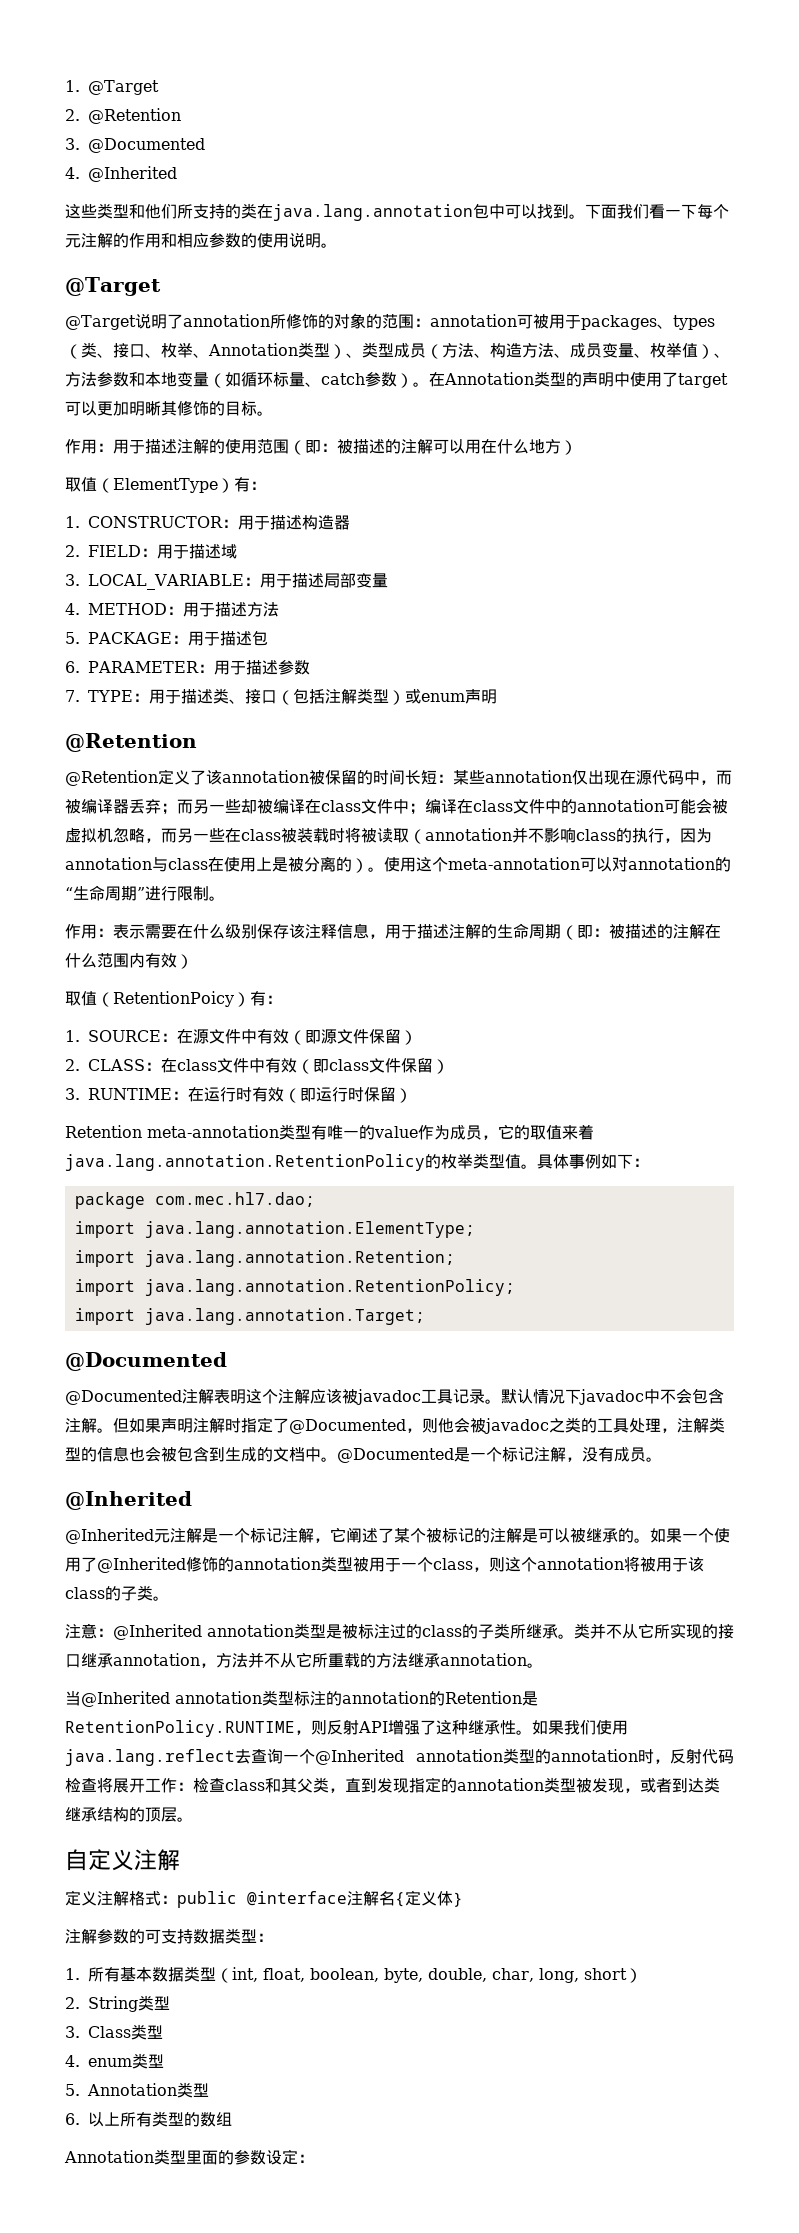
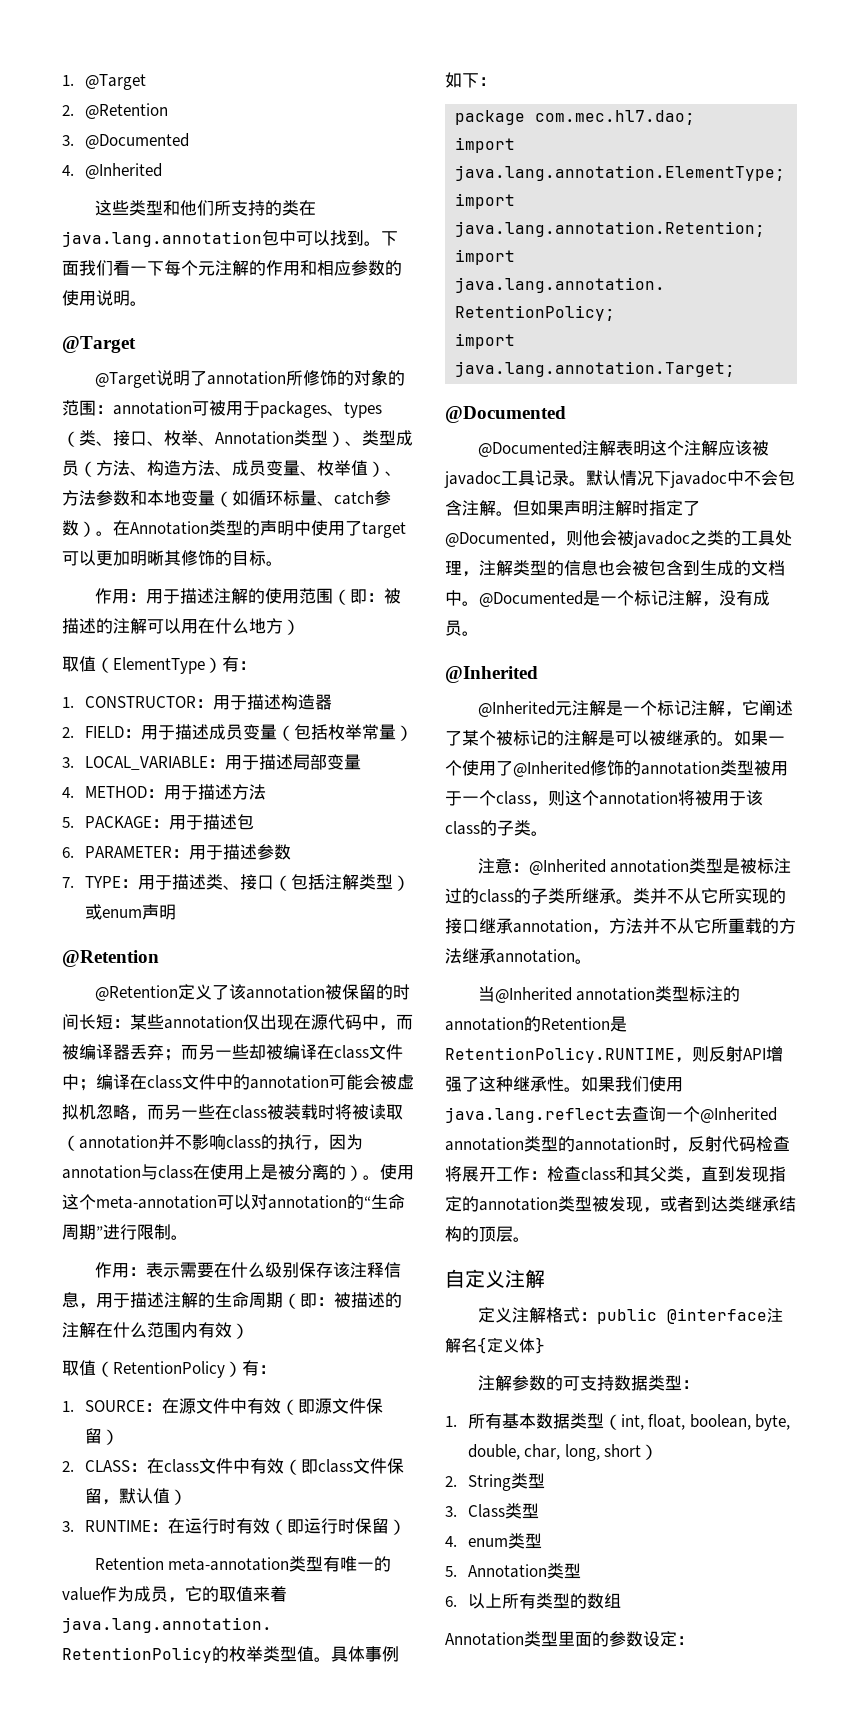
- 2. FIELD：用于描述域
+ 2. FIELD：用于描述成员变量（包括枚举常量）
- 取值（RetentionPoicy）有：
+ 取值（RetentionPolicy）有：
- 2. CLASS：在class文件中有效（即class文件保留）
+ 2. CLASS：在class文件中有效（即class文件保留，默认值）

